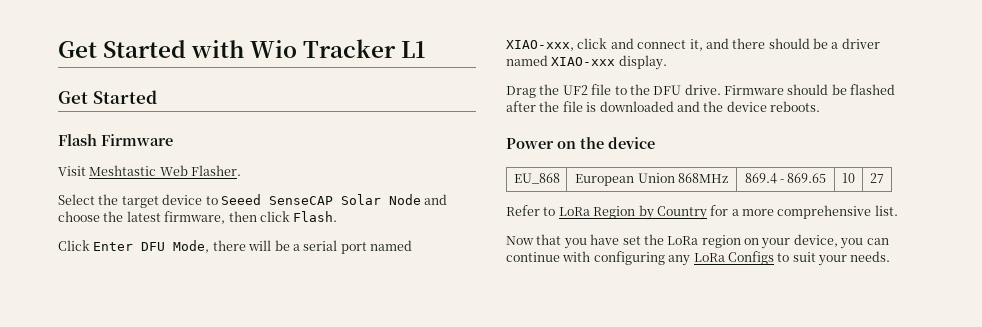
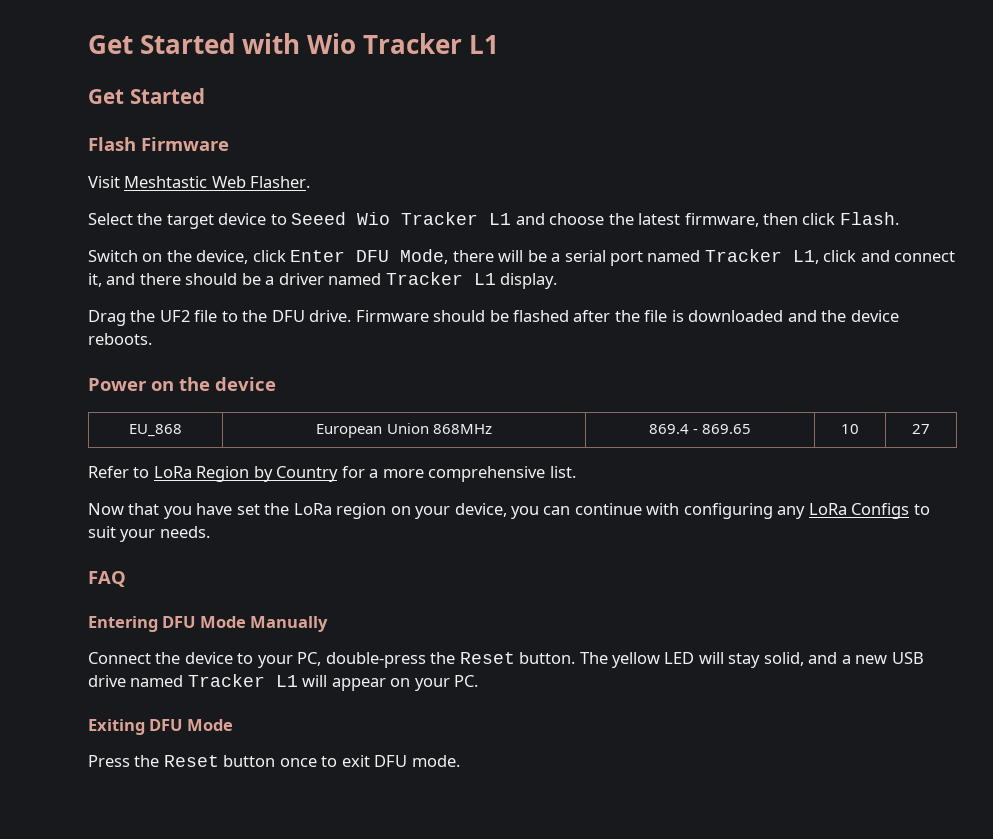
- Select the target device to Seeed SenseCAP Solar Node and choose the latest firmware, then click Flash.
+ Select the target device to Seeed Wio Tracker L1 and choose the latest firmware, then click Flash.
- Click Enter DFU Mode, there will be a serial port named XIAO-xxx, click and connect it, and there should be a driver named XIAO-xxx display.
+ Switch on the device, click Enter DFU Mode, there will be a serial port named Tracker L1, click and connect it, and there should be a driver named Tracker L1 display.
+ FAQ
+ Entering DFU Mode Manually
+ Connect the device to your PC, double-press the Reset button. The yellow LED will stay solid, and a new USB drive named Tracker L1 will appear on your PC.
+ Exiting DFU Mode
+ Press the Reset button once to exit DFU mode.

